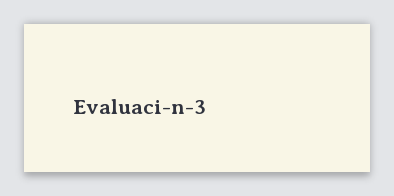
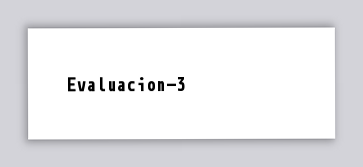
- Evaluaci-n-3
+ Evaluacion-3

